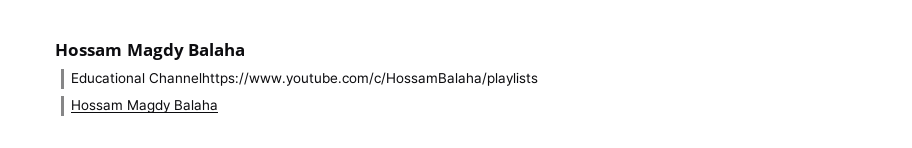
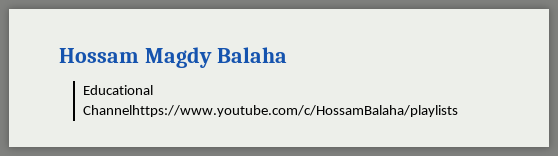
  Educational Channelhttps://www.youtube.com/c/HossamBalaha/playlists
- Hossam Magdy Balaha

